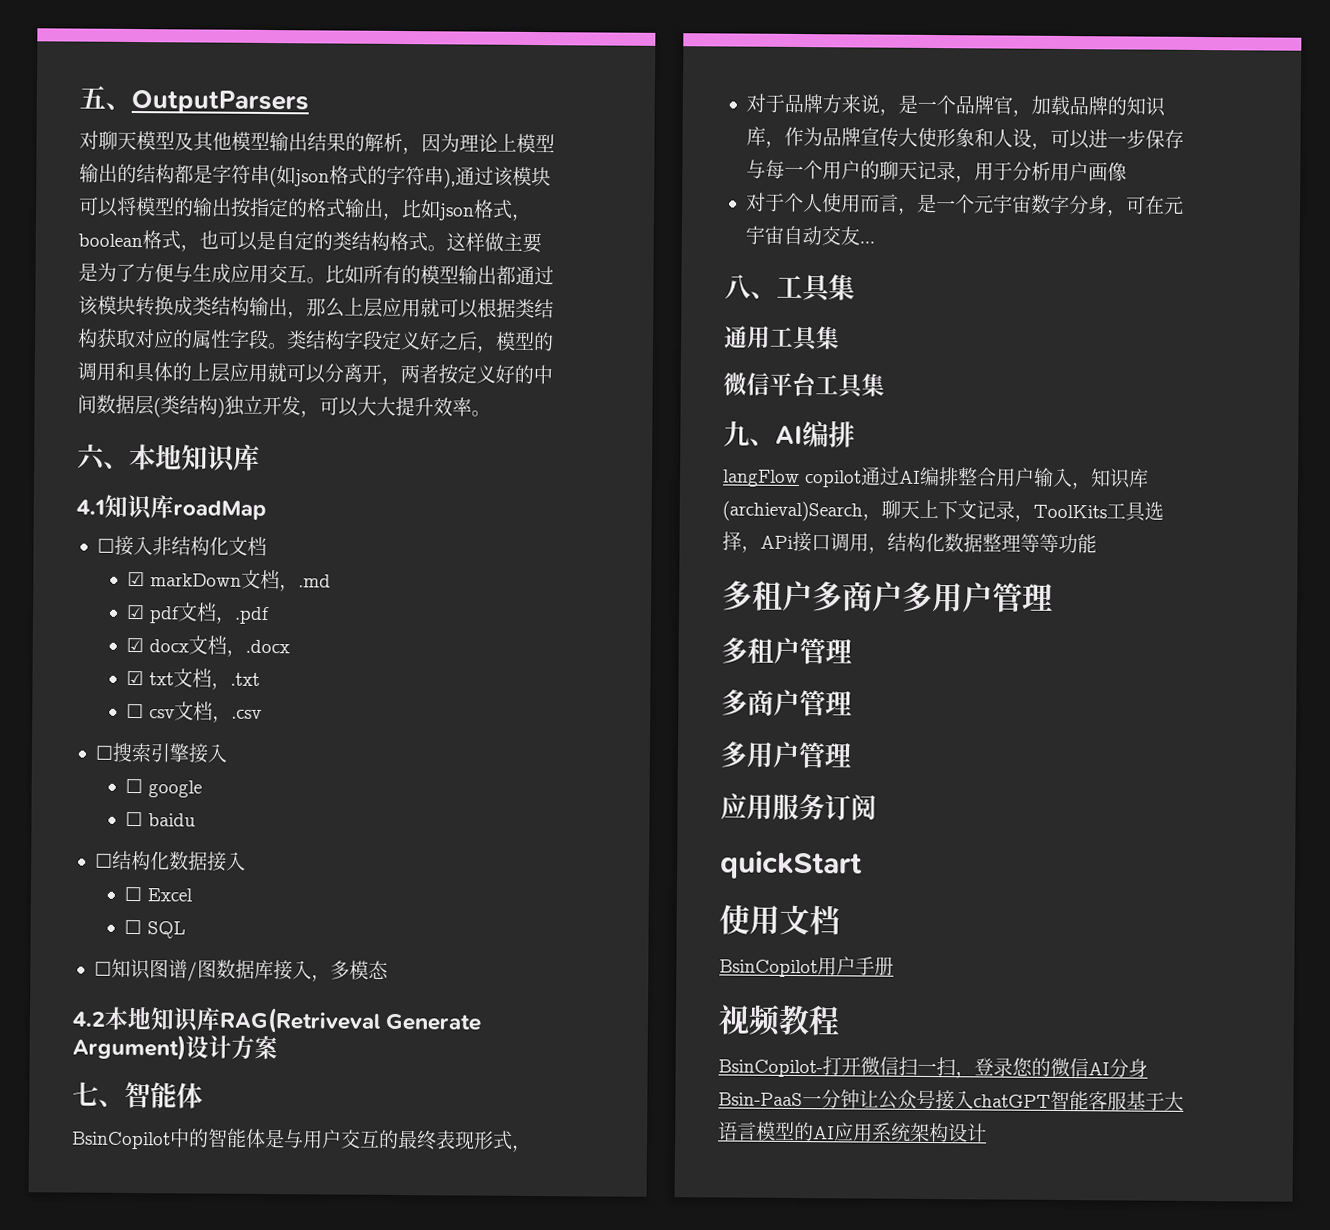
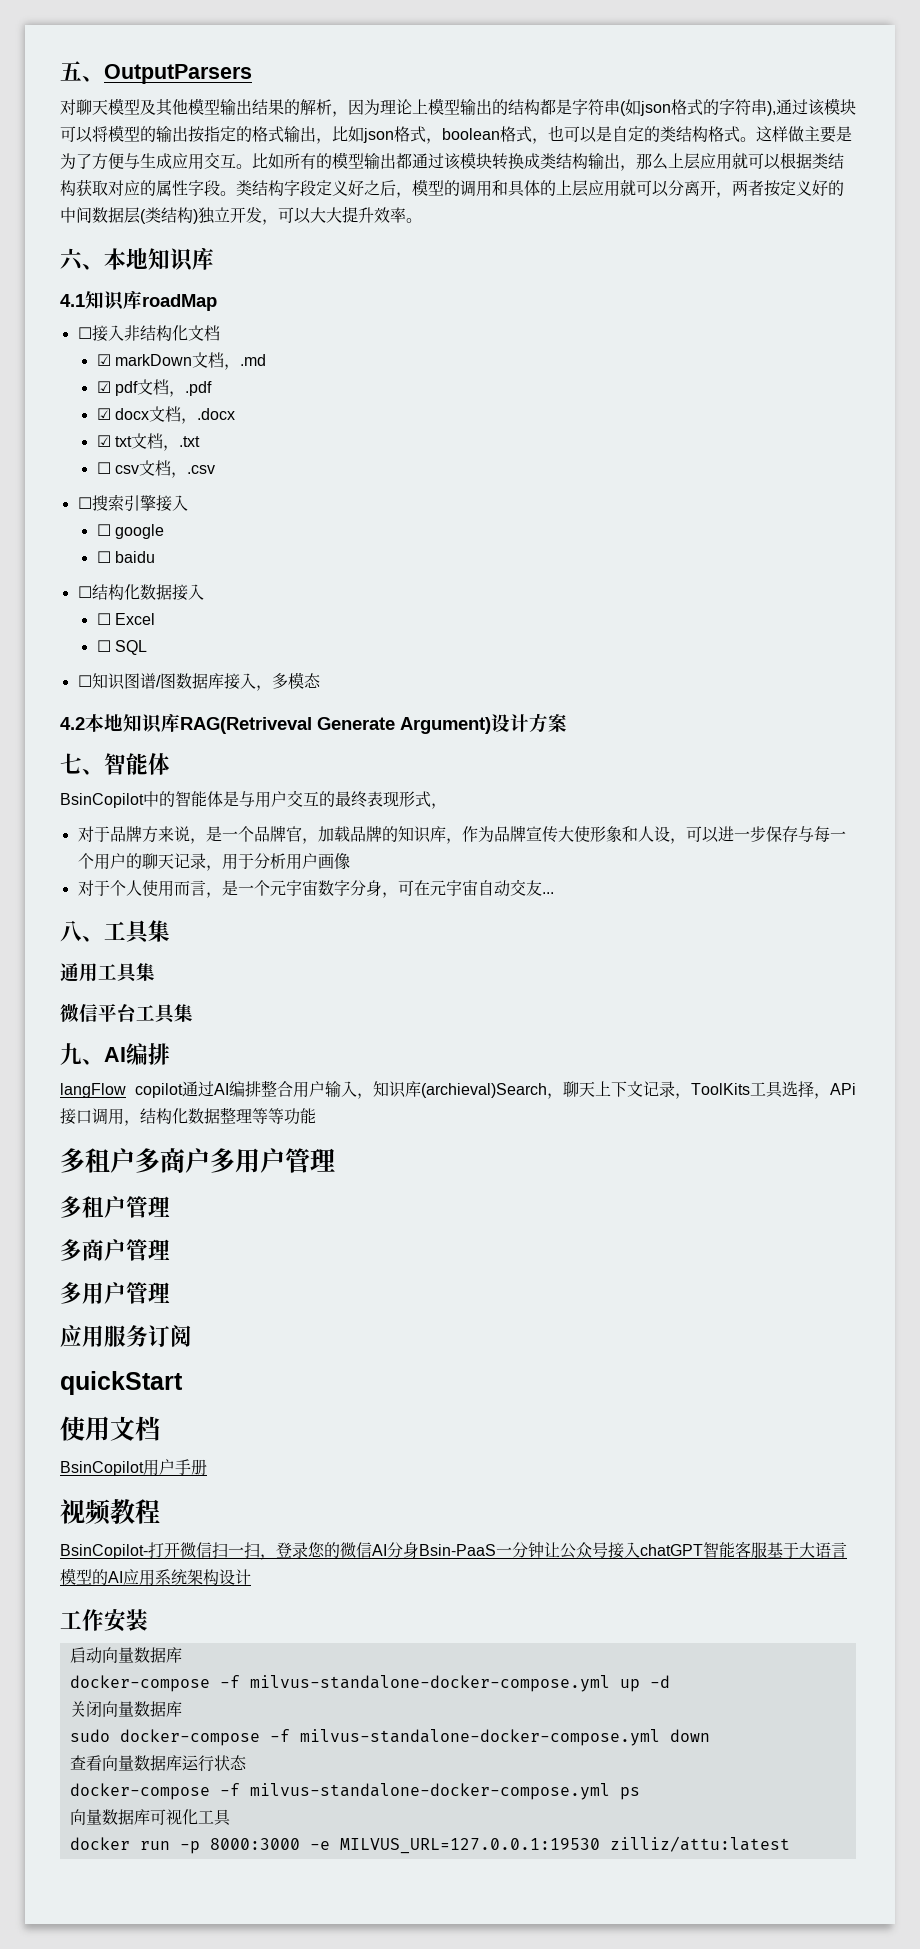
+ 工作安装
+ 启动向量数据库
+ docker-compose -f milvus-standalone-docker-compose.yml up -d
+ 关闭向量数据库
+ sudo docker-compose -f milvus-standalone-docker-compose.yml down
+ 查看向量数据库运行状态
+ docker-compose -f milvus-standalone-docker-compose.yml ps
+ 向量数据库可视化工具
+ docker run -p 8000:3000 -e MILVUS_URL=127.0.0.1:19530 zilliz/attu:latest

